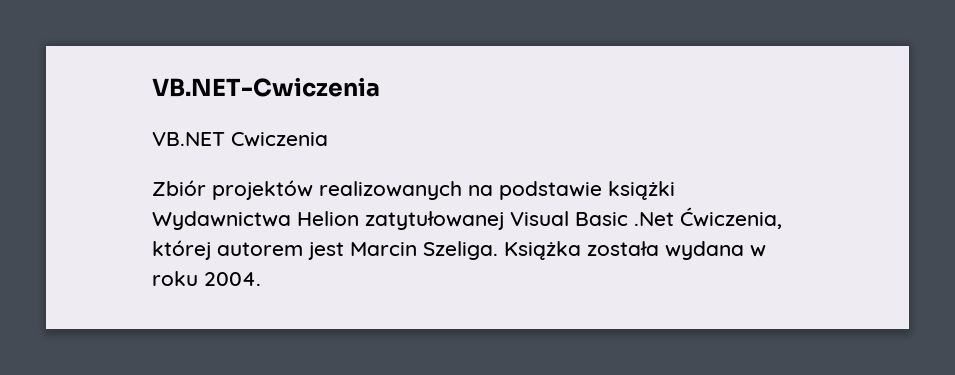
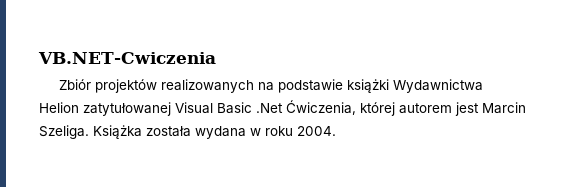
- VB.NET Cwiczenia

